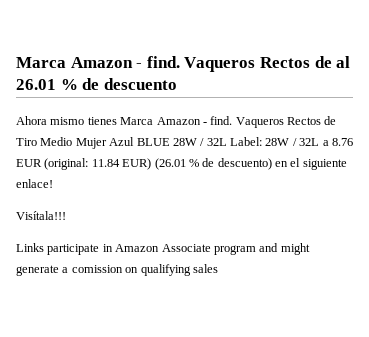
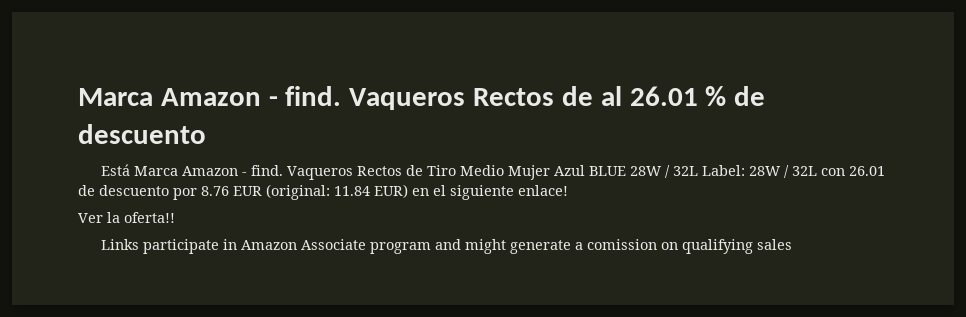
- Ahora mismo tienes Marca Amazon - find.
+ Está Marca Amazon - find.
- Vaqueros Rectos de Tiro Medio Mujer Azul BLUE 28W / 32L Label: 28W / 32L a 8.76 EUR (original: 11.84 EUR) (26.01 % de descuento) en el siguiente enlace!
+ Vaqueros Rectos de Tiro Medio Mujer Azul BLUE 28W / 32L Label: 28W / 32L con 26.01 de descuento por 8.76 EUR (original: 11.84 EUR) en el siguiente enlace!
- Visítala!!!
+ Ver la oferta!!

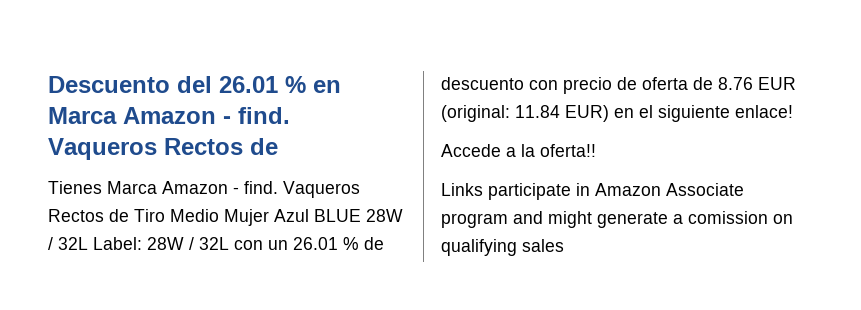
- Marca Amazon - find. Vaqueros Rectos de al 26.01 % de descuento
- Está Marca Amazon - find.
+ Descuento del 26.01 % en Marca Amazon - find. Vaqueros Rectos de
+ Tienes Marca Amazon - find.
- Vaqueros Rectos de Tiro Medio Mujer Azul BLUE 28W / 32L Label: 28W / 32L con 26.01 de descuento por 8.76 EUR (original: 11.84 EUR) en el siguiente enlace!
+ Vaqueros Rectos de Tiro Medio Mujer Azul BLUE 28W / 32L Label: 28W / 32L con un 26.01 % de descuento con precio de oferta de 8.76 EUR (original: 11.84 EUR) en el siguiente enlace!
- Ver la oferta!!
+ Accede a la oferta!!

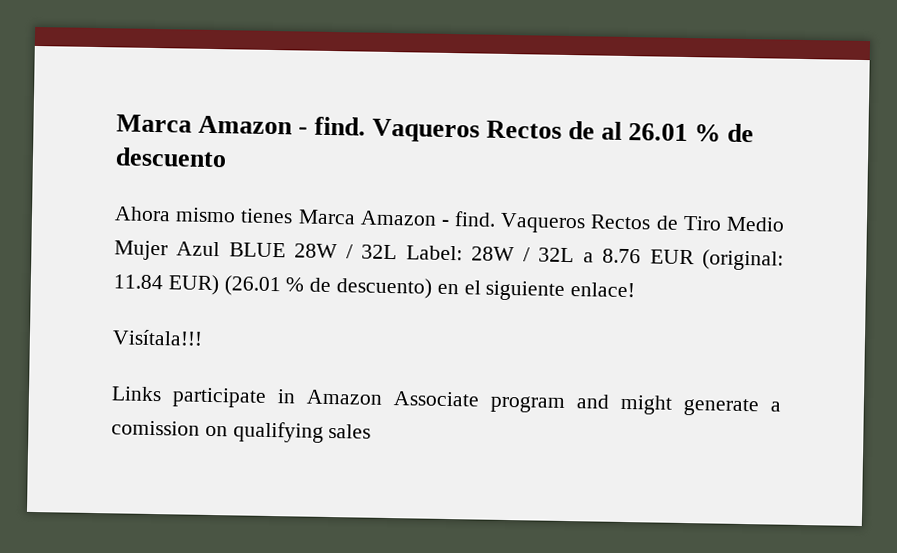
- Descuento del 26.01 % en Marca Amazon - find. Vaqueros Rectos de
- Tienes Marca Amazon - find.
+ Marca Amazon - find. Vaqueros Rectos de al 26.01 % de descuento
+ Ahora mismo tienes Marca Amazon - find.
- Vaqueros Rectos de Tiro Medio Mujer Azul BLUE 28W / 32L Label: 28W / 32L con un 26.01 % de descuento con precio de oferta de 8.76 EUR (original: 11.84 EUR) en el siguiente enlace!
+ Vaqueros Rectos de Tiro Medio Mujer Azul BLUE 28W / 32L Label: 28W / 32L a 8.76 EUR (original: 11.84 EUR) (26.01 % de descuento) en el siguiente enlace!
- Accede a la oferta!!
+ Visítala!!!

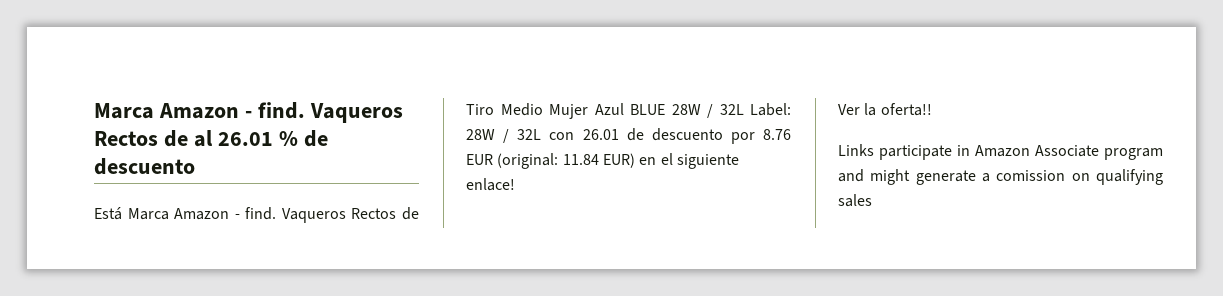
- Ahora mismo tienes Marca Amazon - find.
+ Está Marca Amazon - find.
- Vaqueros Rectos de Tiro Medio Mujer Azul BLUE 28W / 32L Label: 28W / 32L a 8.76 EUR (original: 11.84 EUR) (26.01 % de descuento) en el siguiente enlace!
+ Vaqueros Rectos de Tiro Medio Mujer Azul BLUE 28W / 32L Label: 28W / 32L con 26.01 de descuento por 8.76 EUR (original: 11.84 EUR) en el siguiente enlace!
- Visítala!!!
+ Ver la oferta!!

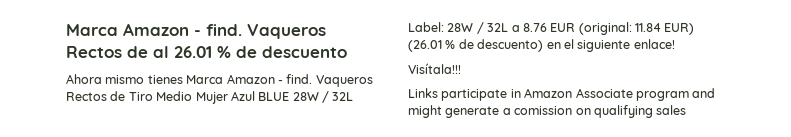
- Está Marca Amazon - find.
+ Ahora mismo tienes Marca Amazon - find.
- Vaqueros Rectos de Tiro Medio Mujer Azul BLUE 28W / 32L Label: 28W / 32L con 26.01 de descuento por 8.76 EUR (original: 11.84 EUR) en el siguiente enlace!
+ Vaqueros Rectos de Tiro Medio Mujer Azul BLUE 28W / 32L Label: 28W / 32L a 8.76 EUR (original: 11.84 EUR) (26.01 % de descuento) en el siguiente enlace!
- Ver la oferta!!
+ Visítala!!!

